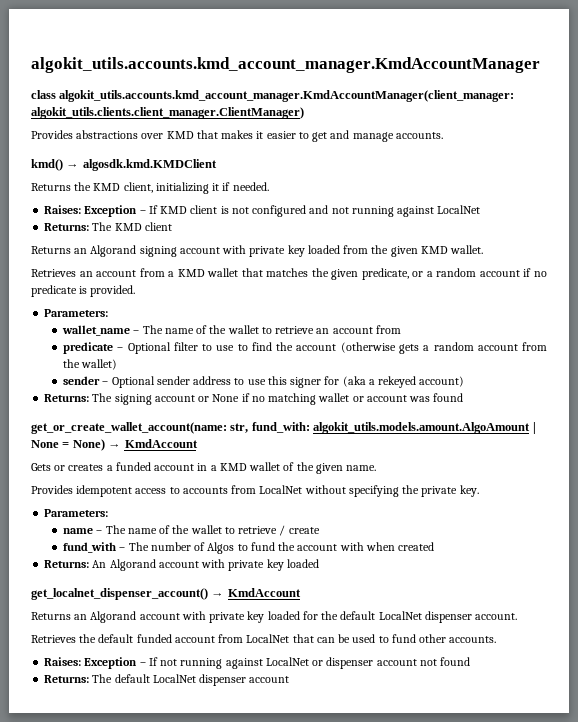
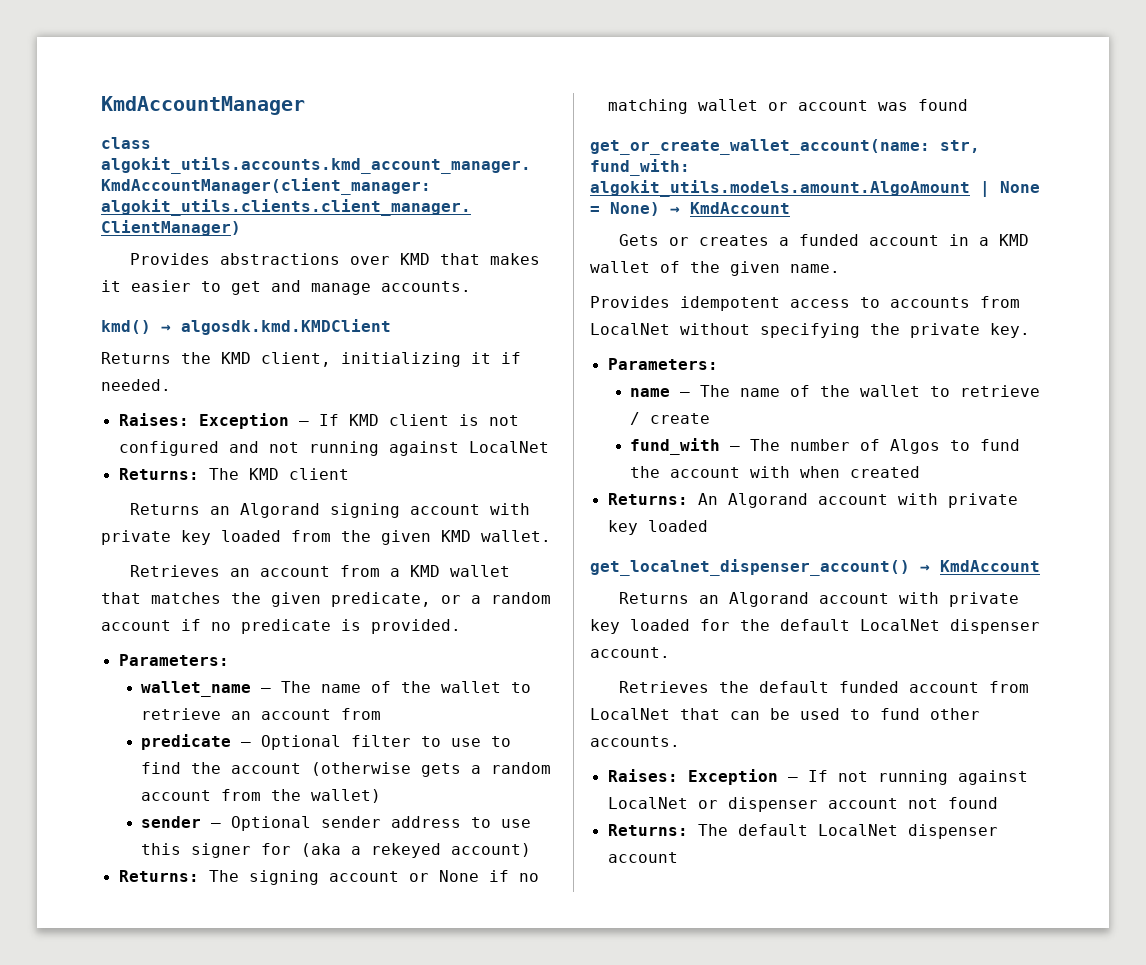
- algokit_utils.accounts.kmd_account_manager.KmdAccountManager
+ KmdAccountManager

